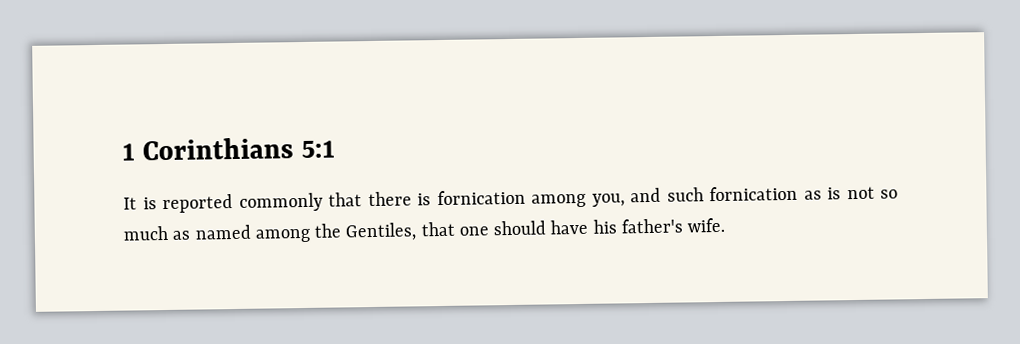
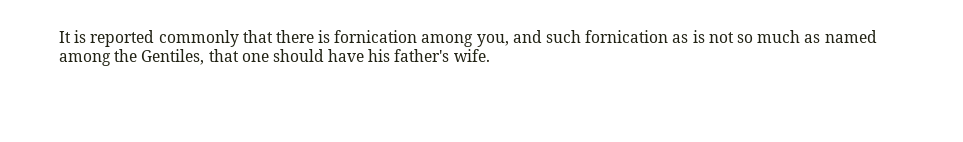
- 1 Corinthians 5:1

